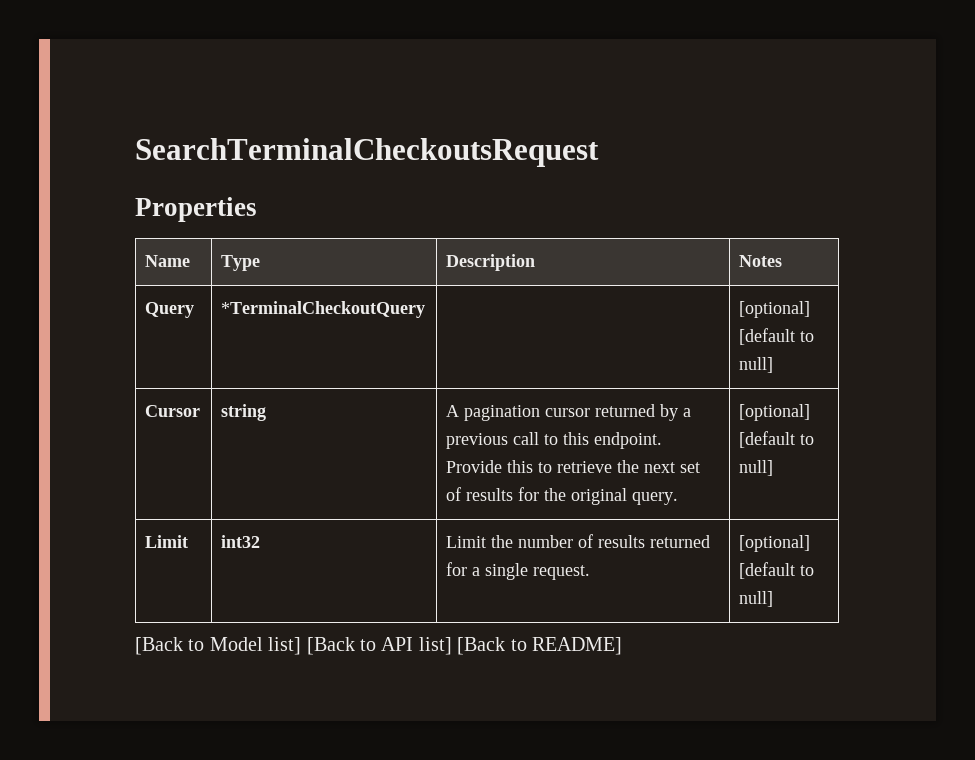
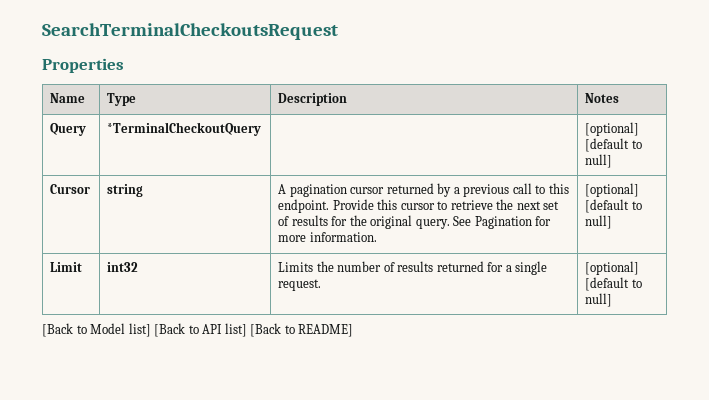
- Cursor | string | A pagination cursor returned by a previous call to this endpoint. Provide this to retrieve the next set of results for the original query. | [optional] [default to null]
+ Cursor | string | A pagination cursor returned by a previous call to this endpoint. Provide this cursor to retrieve the next set of results for the original query. See Pagination for more information. | [optional] [default to null]
- Limit | int32 | Limit the number of results returned for a single request. | [optional] [default to null]
+ Limit | int32 | Limits the number of results returned for a single request. | [optional] [default to null]

